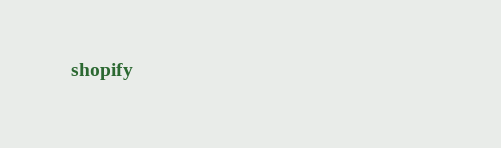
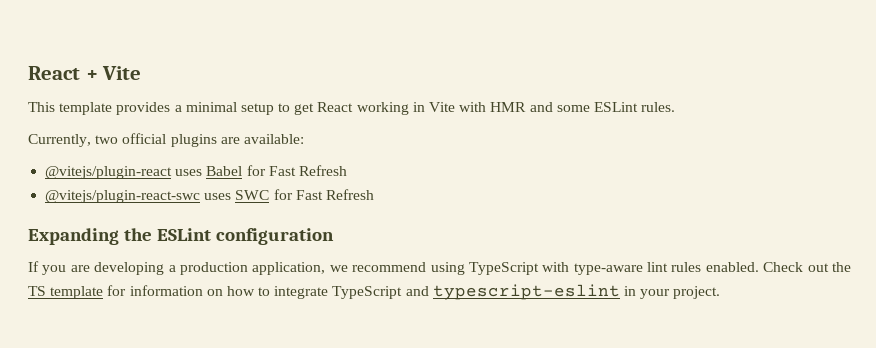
- shopify
+ React + Vite
+ This template provides a minimal setup to get React working in Vite with HMR and some ESLint rules.
+ Currently, two official plugins are available:
+ @vitejs/plugin-react uses Babel for Fast Refresh
+ @vitejs/plugin-react-swc uses SWC for Fast Refresh
+ Expanding the ESLint configuration
+ If you are developing a production application, we recommend using TypeScript with type-aware lint rules enabled. Check out the TS template for information on how to integrate TypeScript and typescript-eslint in your project.

